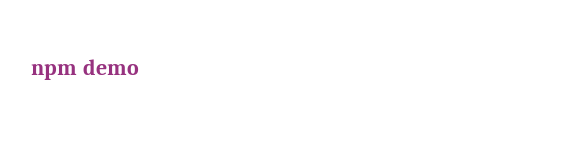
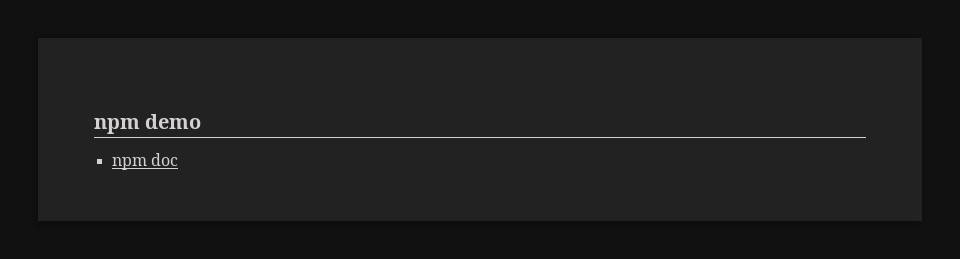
+ npm doc

